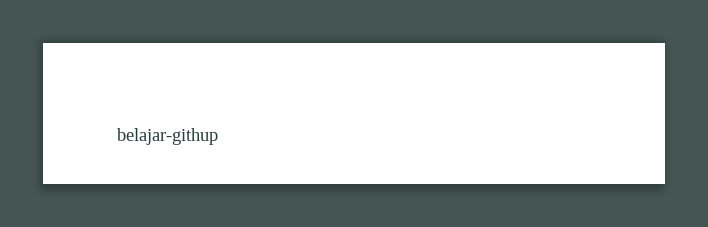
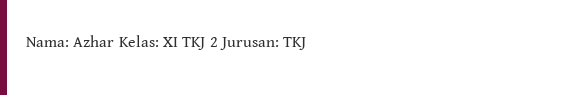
- belajar-githup
+ Nama: Azhar Kelas: XI TKJ 2 Jurusan: TKJ

